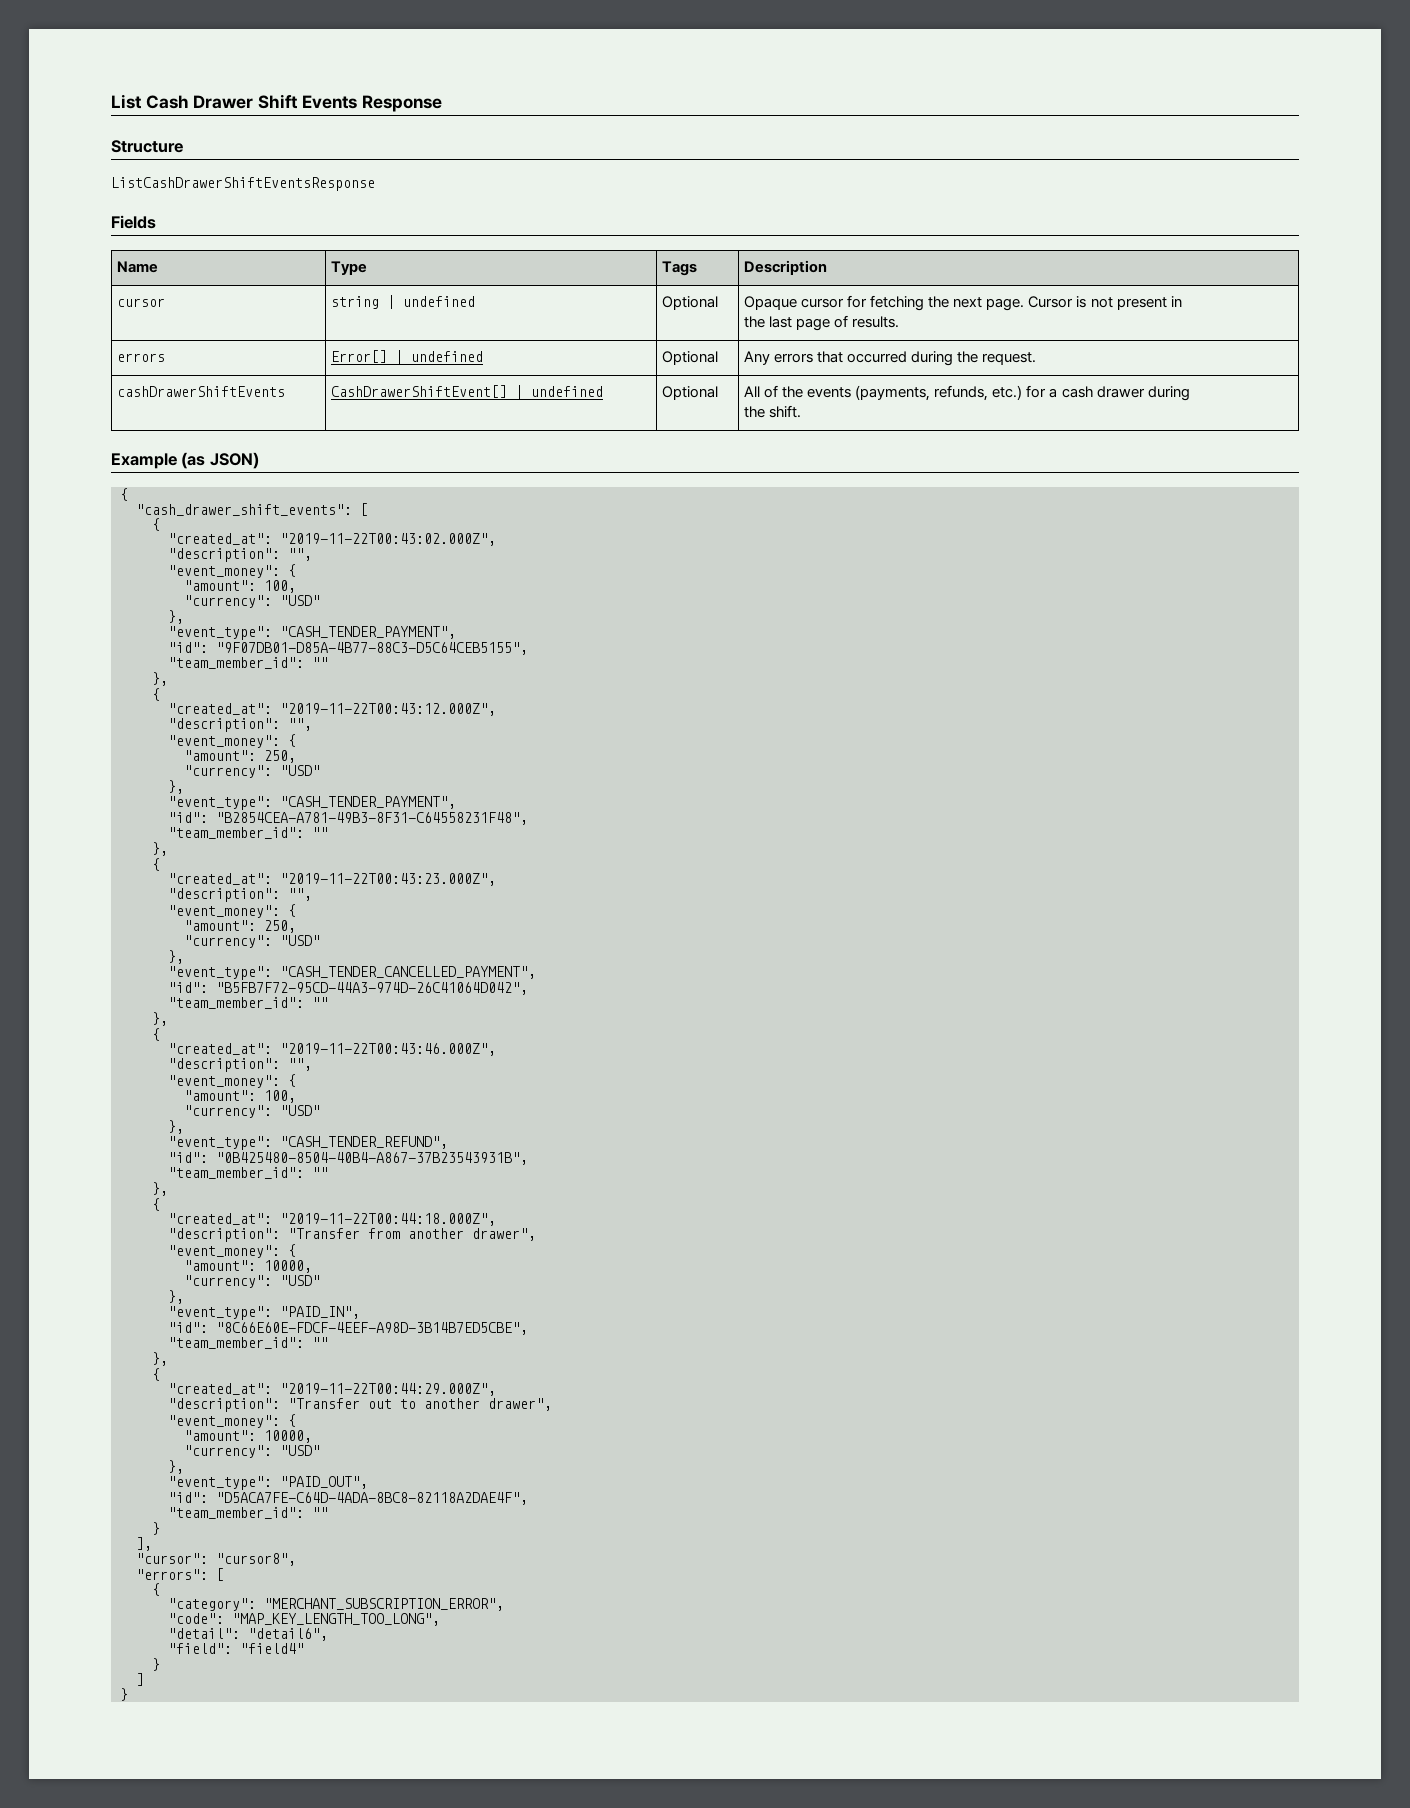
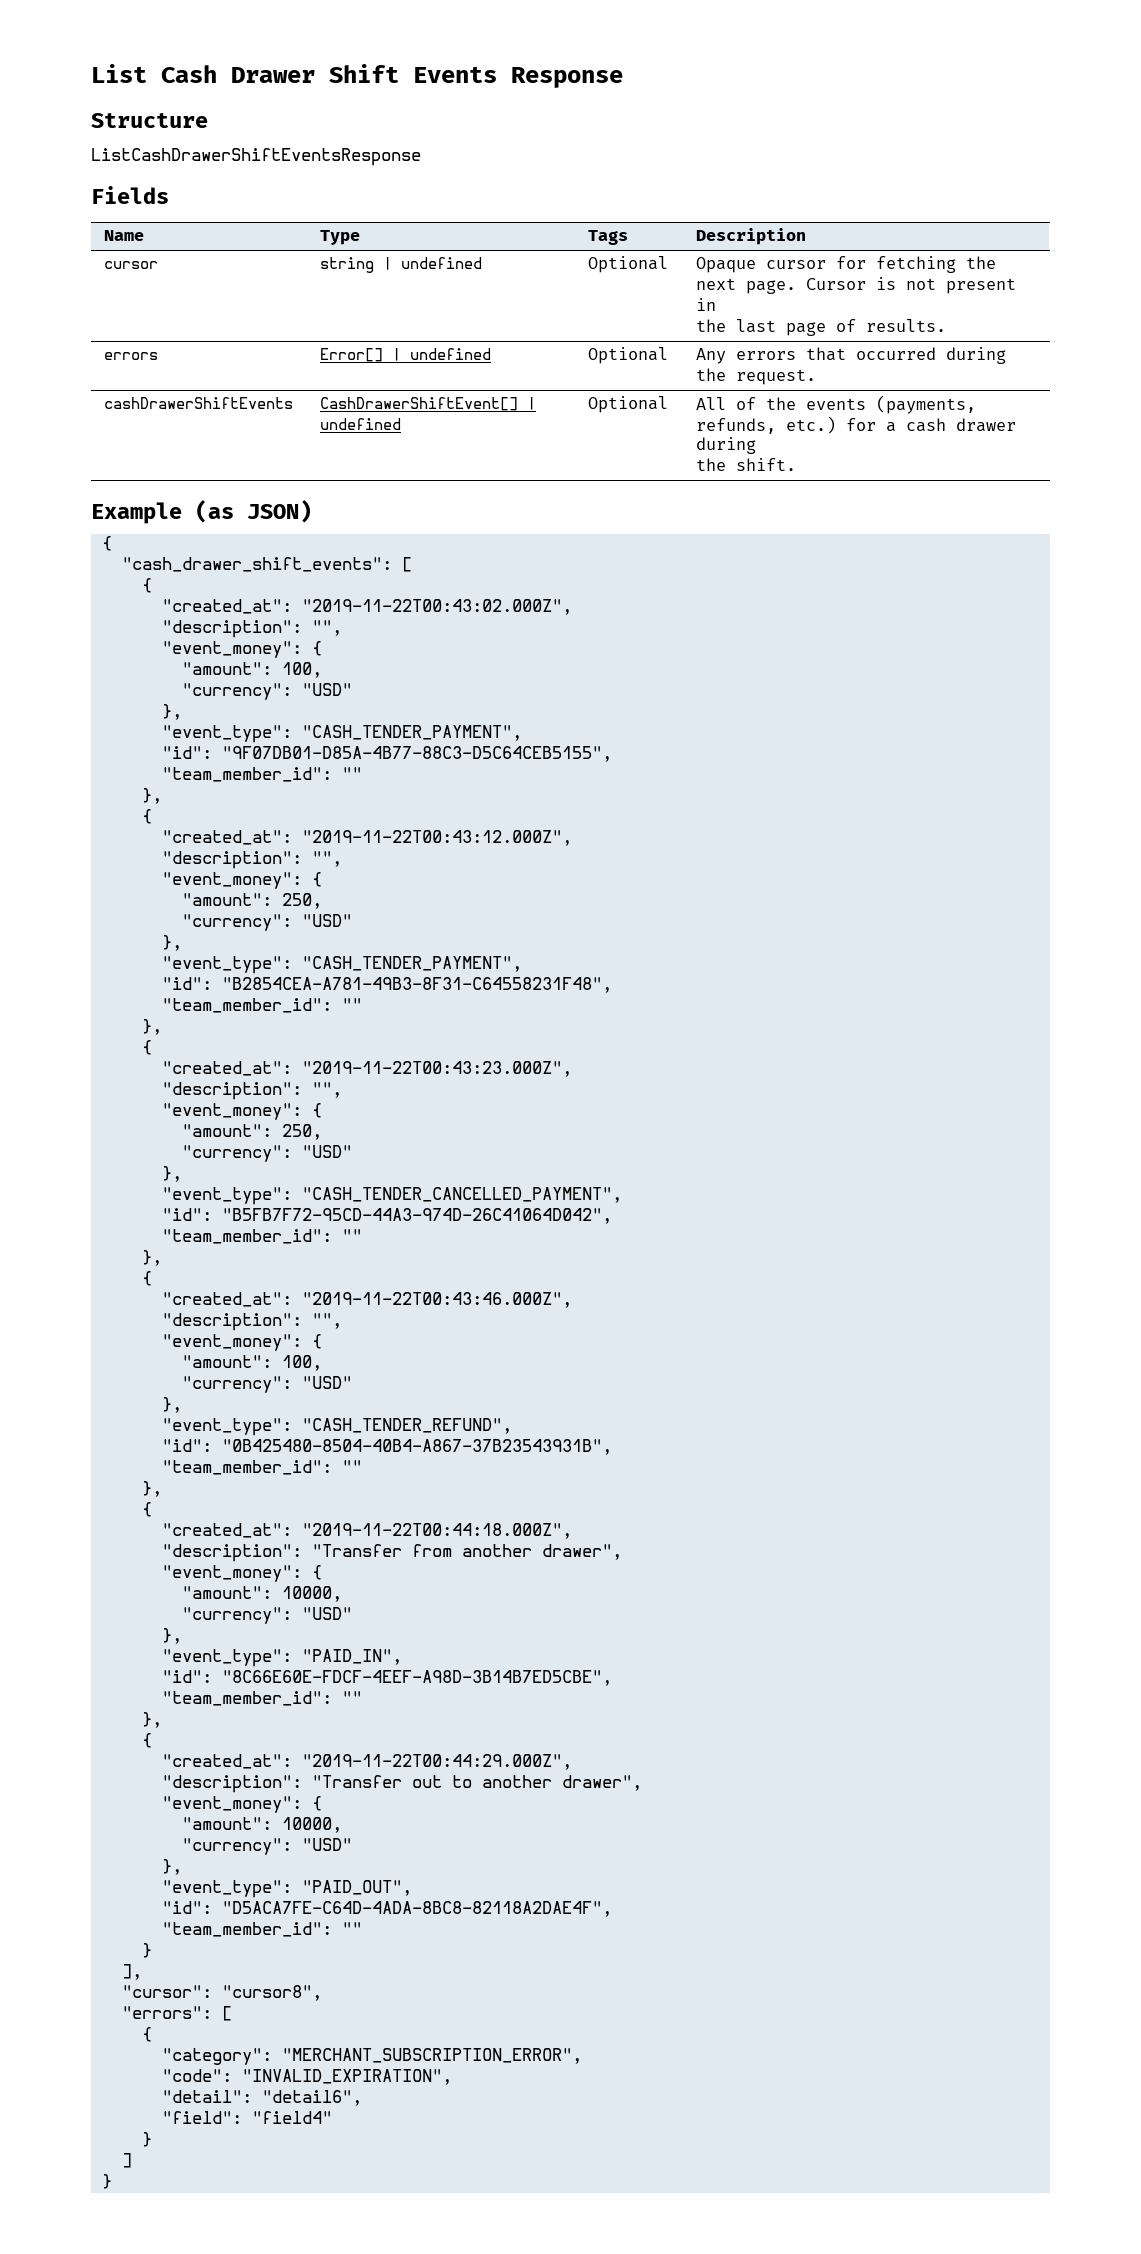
- "code": "MAP_KEY_LENGTH_TOO_LONG",
+ "code": "INVALID_EXPIRATION",

